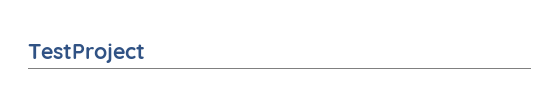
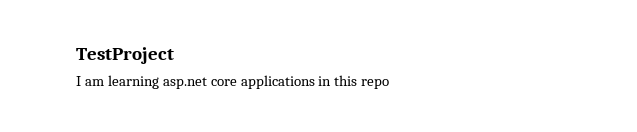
+ I am learning asp.net core applications in this repo

